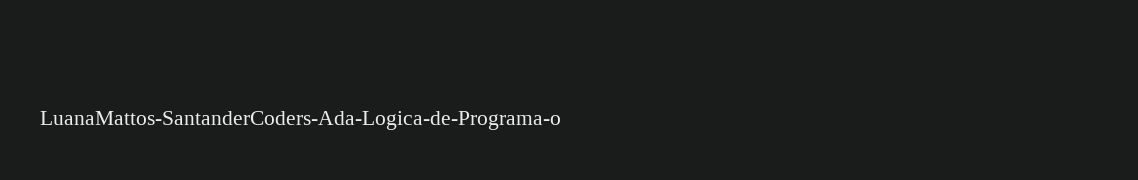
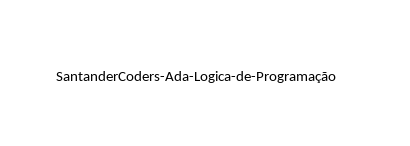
- LuanaMattos-SantanderCoders-Ada-Logica-de-Programa-o
+ SantanderCoders-Ada-Logica-de-Programação

